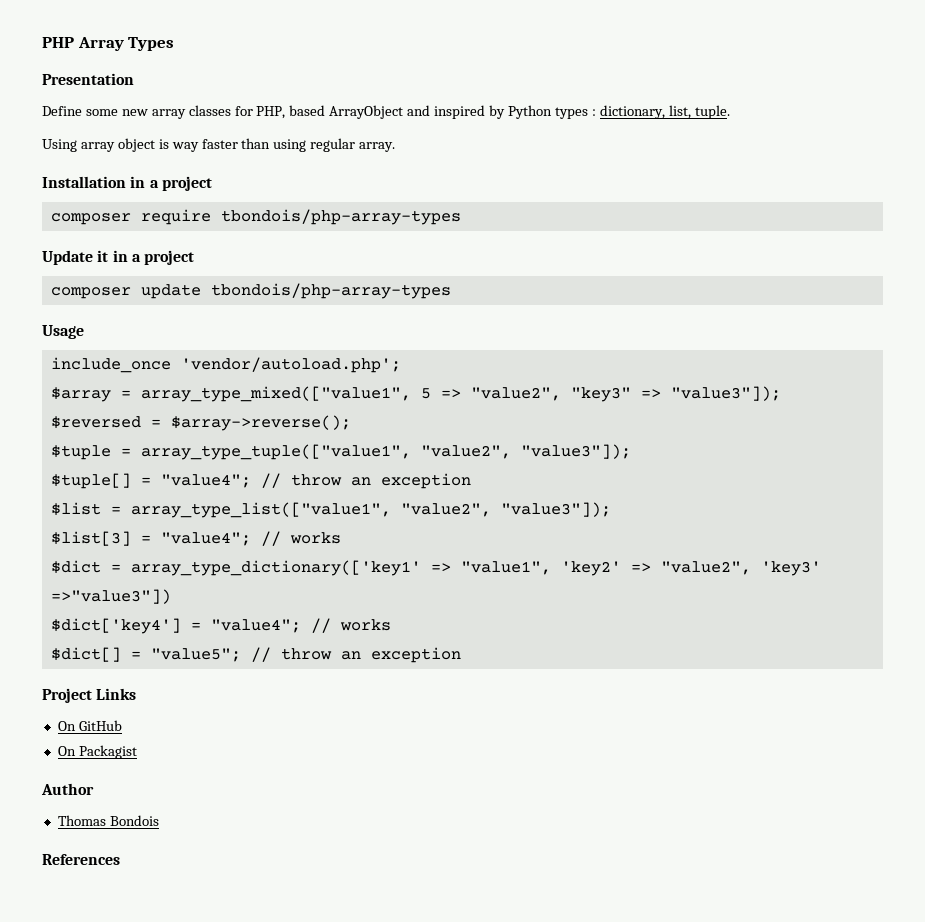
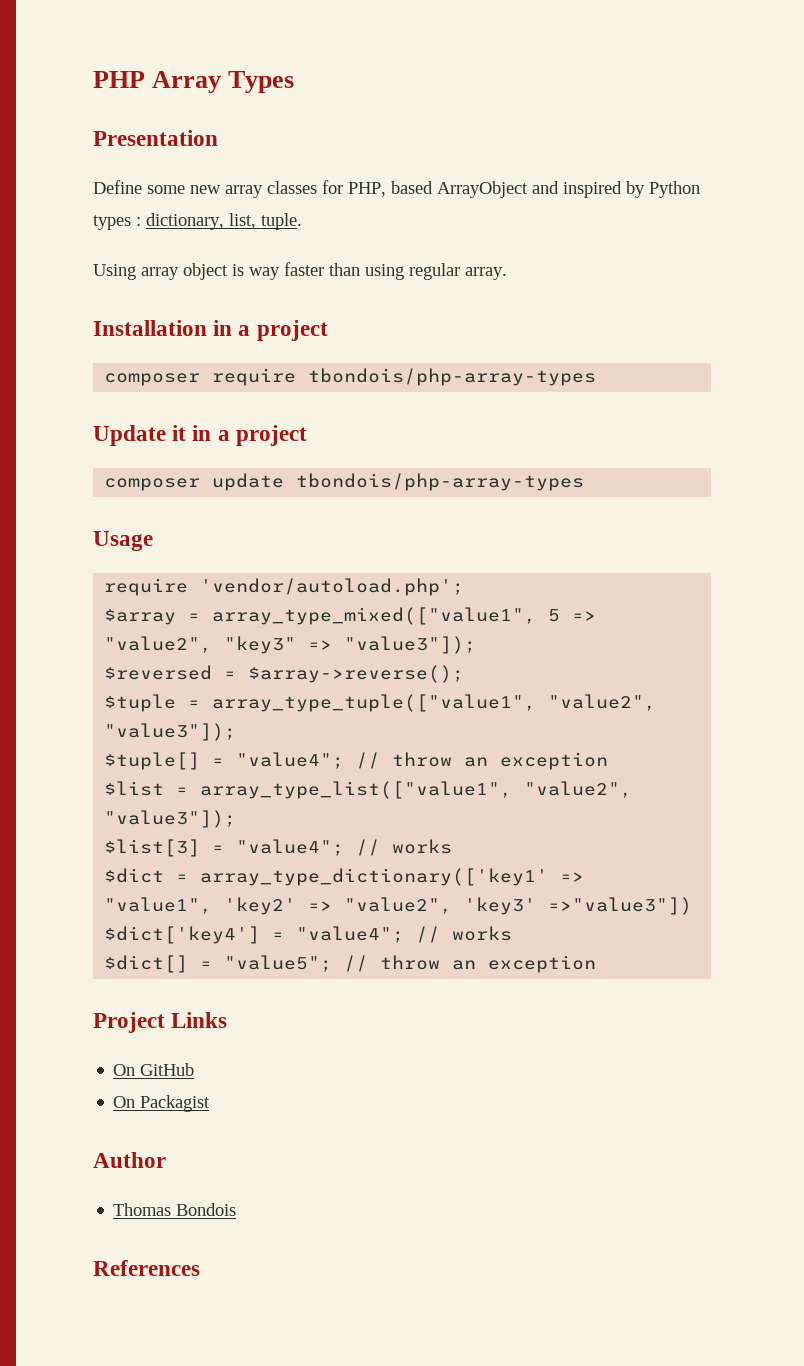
- include_once 'vendor/autoload.php';
+ require 'vendor/autoload.php';

